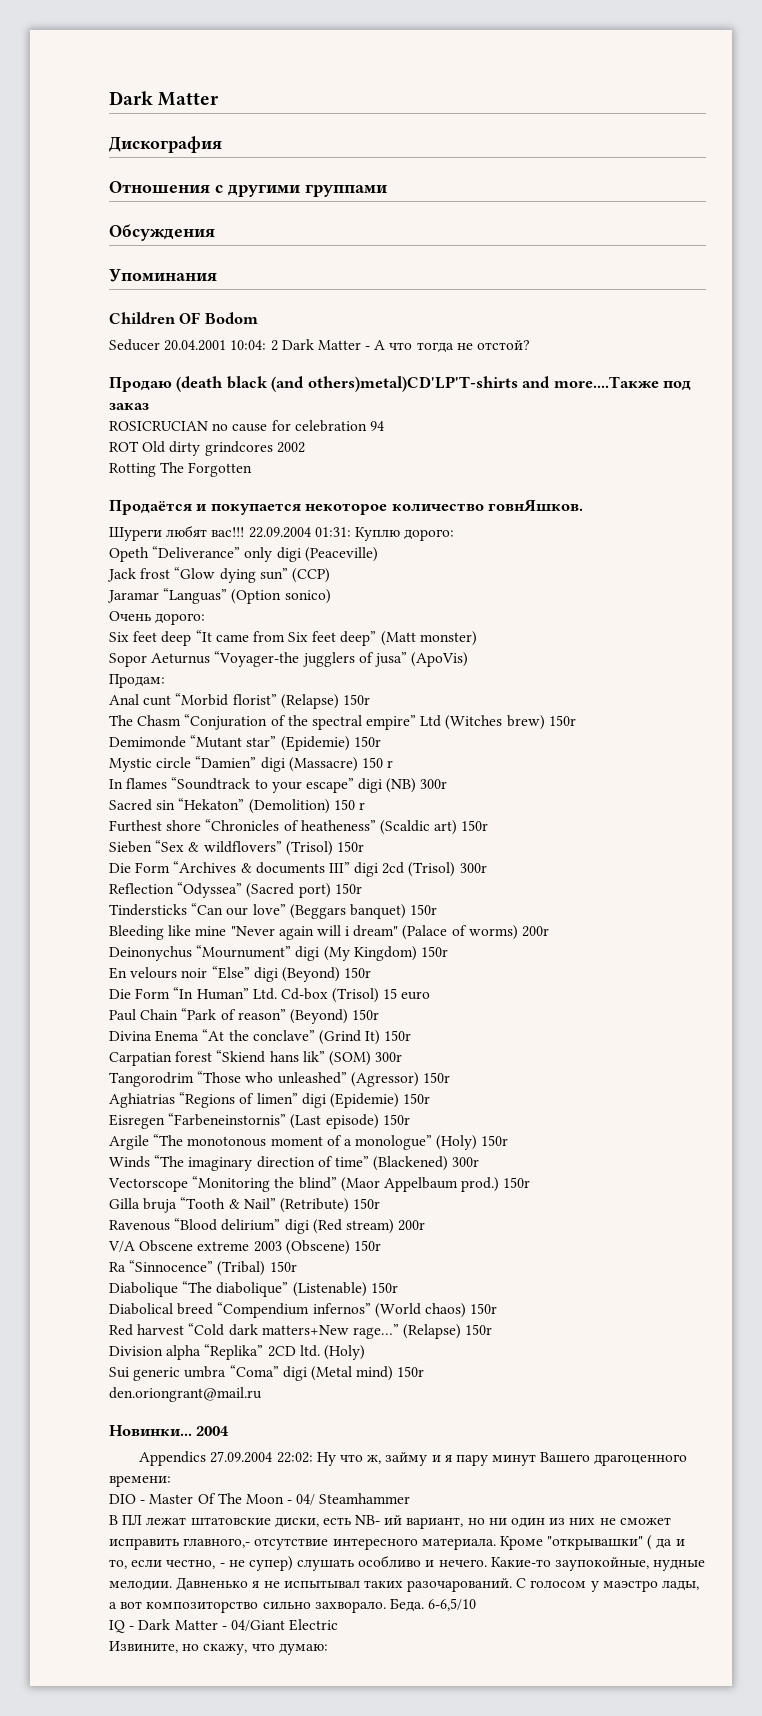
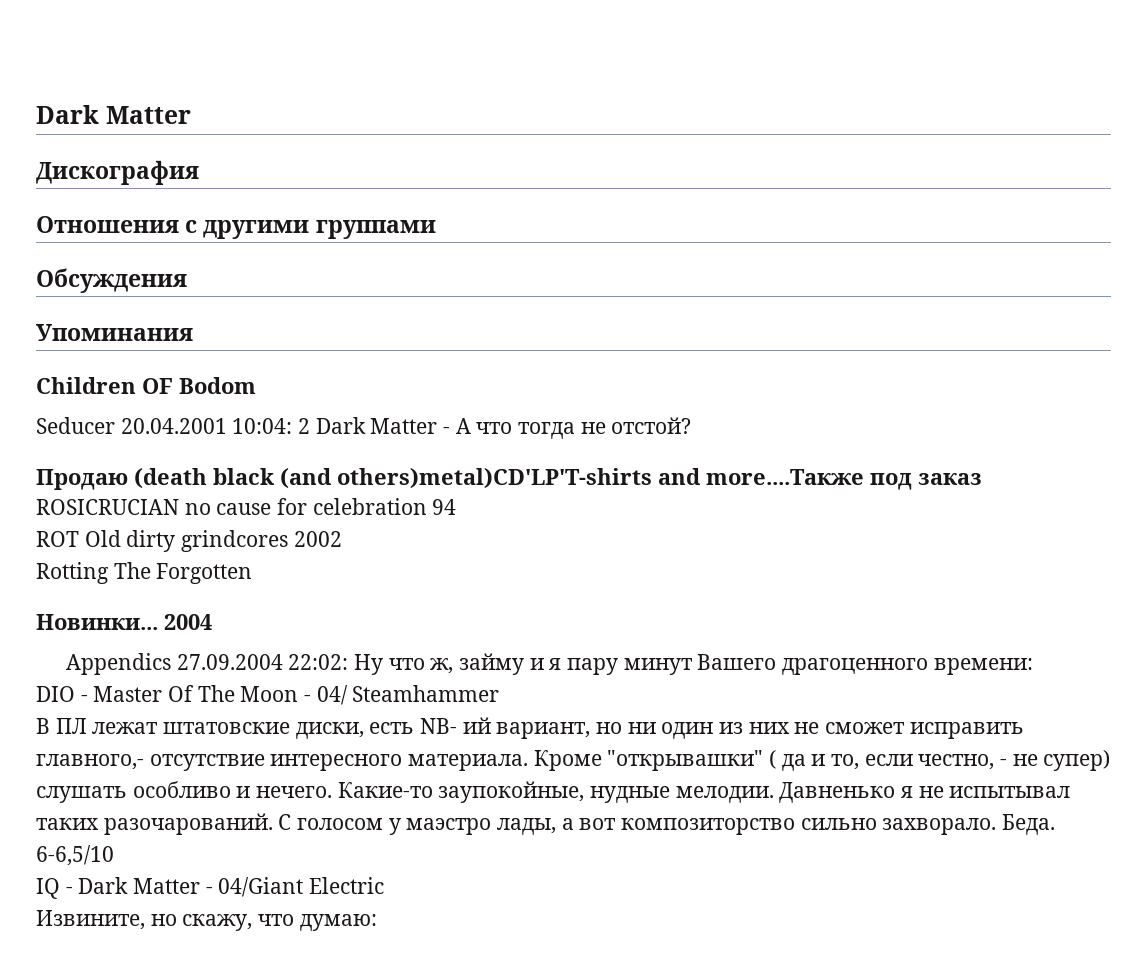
- Продаётся и покупается некоторое количество говнЯшков.
- Шуреги любят вас!!! 22.09.2004 01:31: Куплю дорого:
- Opeth “Deliverance” only digi (Peaceville)
- Jack frost “Glow dying sun” (CCP)
- Jaramar “Languas” (Option sonico)
- Очень дорого:
- Six feet deep “It came from Six feet deep” (Matt monster)
- Sopor Aeturnus “Voyager-the jugglers of jusa” (ApoVis)
- Продам:
- Anal cunt “Morbid florist” (Relapse) 150r
- The Chasm “Conjuration of the spectral empire” Ltd (Witches brew) 150r
- Demimonde “Mutant star” (Epidemie) 150r
- Mystic circle “Damien” digi (Massacre) 150 r
- In flames “Soundtrack to your escape” digi (NB) 300r
- Sacred sin “Hekaton” (Demolition) 150 r
- Furthest shore “Chronicles of heatheness” (Scaldic art) 150r
- Sieben “Sex & wildflovers” (Trisol) 150r
- Die Form “Archives & documents III” digi 2cd (Trisol) 300r
- Reflection “Odyssea” (Sacred port) 150r
- Tindersticks “Can our love” (Beggars banquet) 150r
- Bleeding like mine "Never again will i dream" (Palace of worms) 200r
- Deinonychus “Mournument” digi (My Kingdom) 150r
- En velours noir “Else” digi (Beyond) 150r
- Die Form “In Human” Ltd. Cd-box (Trisol) 15 euro
- Paul Chain “Park of reason” (Beyond) 150r
- Divina Enema “At the conclave” (Grind It) 150r
- Carpatian forest “Skiend hans lik” (SOM) 300r
- Tangorodrim “Those who unleashed” (Agressor) 150r
- Aghiatrias “Regions of limen” digi (Epidemie) 150r
- Eisregen “Farbeneinstornis” (Last episode) 150r
- Argile “The monotonous moment of a monologue” (Holy) 150r
- Winds “The imaginary direction of time” (Blackened) 300r
- Vectorscope “Monitoring the blind” (Maor Appelbaum prod.) 150r
- Gilla bruja “Tooth & Nail” (Retribute) 150r
- Ravenous “Blood delirium” digi (Red stream) 200r
- V/A Obscene extreme 2003 (Obscene) 150r
- Ra “Sinnocence” (Tribal) 150r
- Diabolique “The diabolique” (Listenable) 150r
- Diabolical breed “Compendium infernos” (World chaos) 150r
- Red harvest “Cold dark matters+New rage…” (Relapse) 150r
- Division alpha “Replika” 2CD ltd. (Holy)
- Sui generic umbra “Coma” digi (Metal mind) 150r
- den.oriongrant@mail.ru

